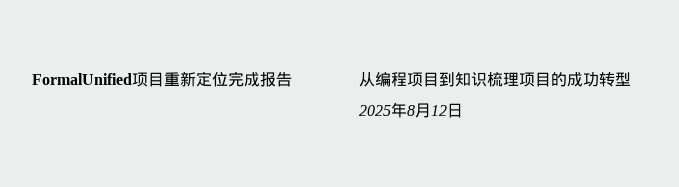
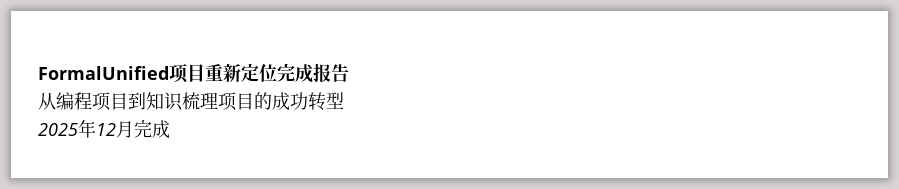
- 2025年8月12日
+ 2025年12月完成

